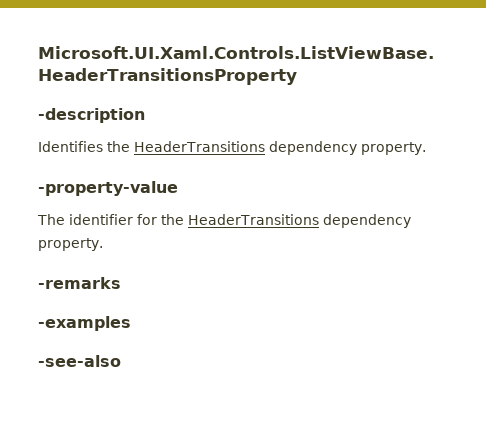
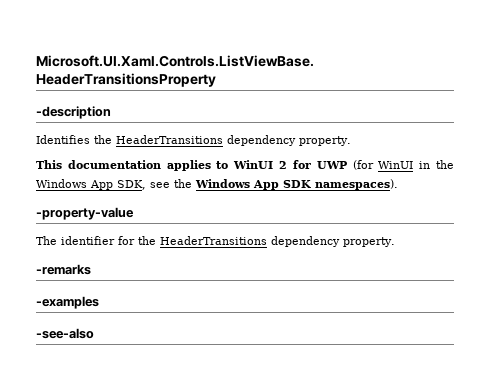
+ This documentation applies to WinUI 2 for UWP (for WinUI in the Windows App SDK, see the Windows App SDK namespaces).

